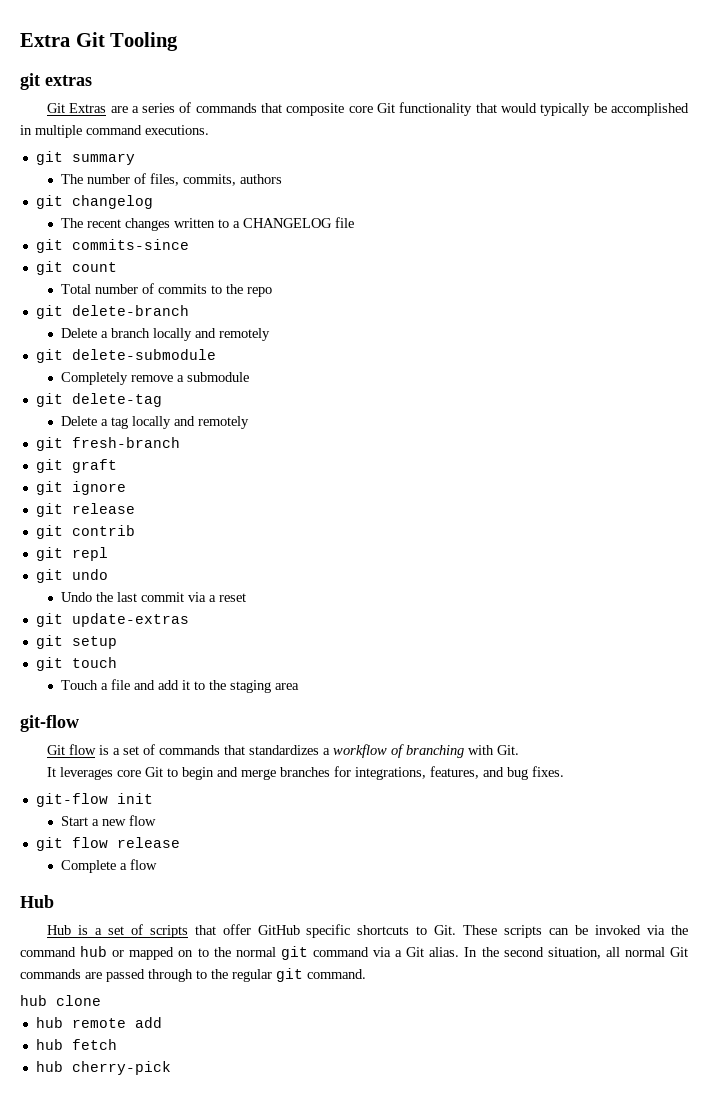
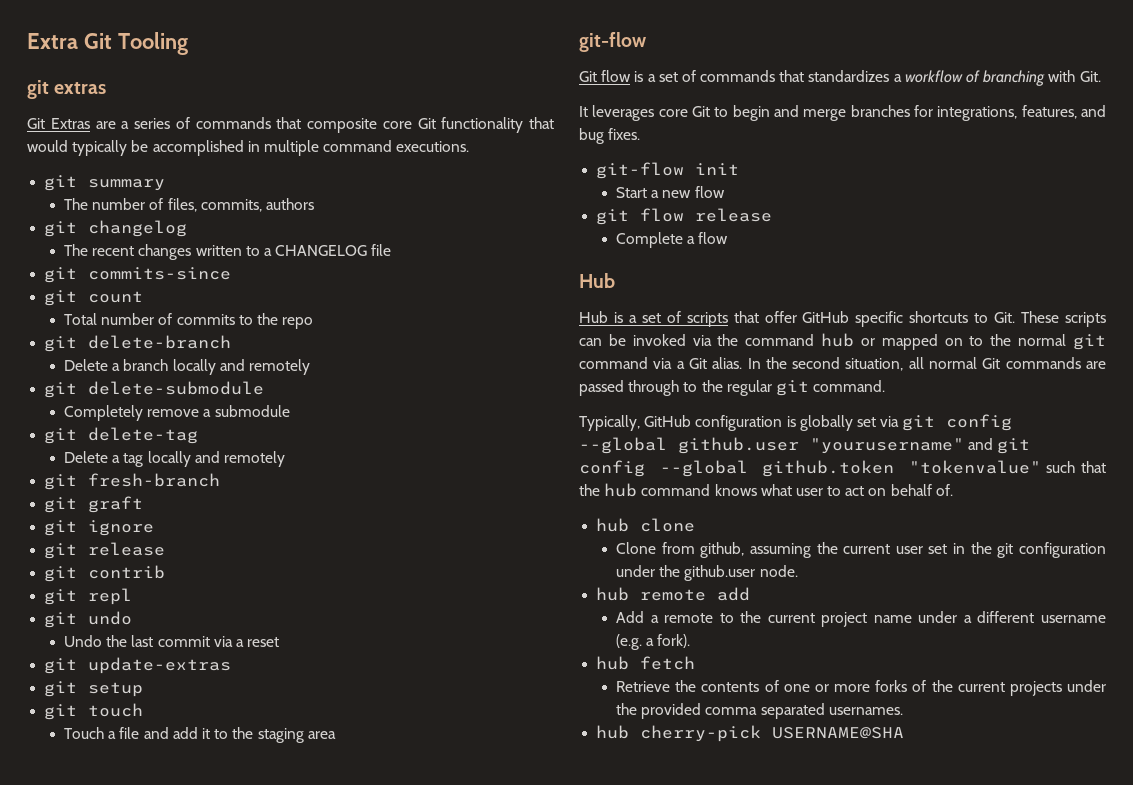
+ Typically, GitHub configuration is globally set via git config --global github.user "yourusername" and git config --global github.token "tokenvalue" such that the hub command knows what user to act on behalf of.
  hub clone
+ Clone from github, assuming the current user set in the git configuration under the github.user node.
  hub remote add
+ Add a remote to the current project name under a different username (e.g. a fork).
  hub fetch
+ Retrieve the contents of one or more forks of the current projects under the provided comma separated usernames.
- hub cherry-pick
+ hub cherry-pick USERNAME@SHA

